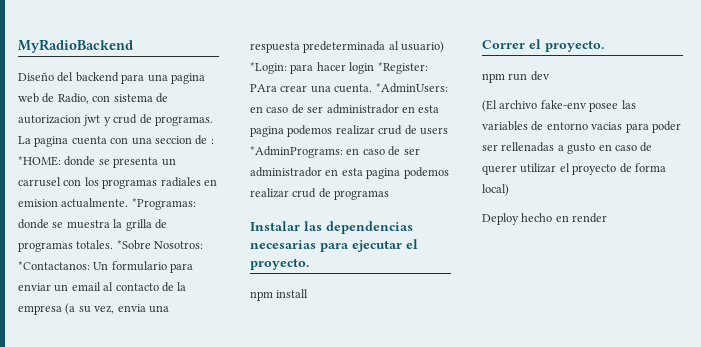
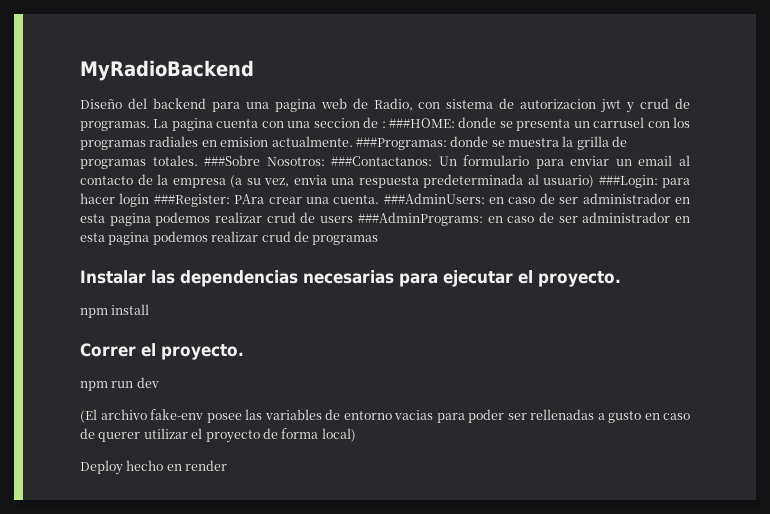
- La pagina cuenta con una seccion de : *HOME: donde se presenta un carrusel con los programas radiales en emision actualmente.
+ La pagina cuenta con una seccion de : ###HOME: donde se presenta un carrusel con los programas radiales en emision actualmente.
- *Programas: donde se muestra la grilla de programas totales.
+ ###Programas: donde se muestra la grilla de programas totales.
- *Sobre Nosotros: *Contactanos: Un formulario para enviar un email al contacto de la empresa (a su vez, envia una respuesta predeterminada al usuario) *Login: para hacer login *Register: PAra crear una cuenta.
+ ###Sobre Nosotros: ###Contactanos: Un formulario para enviar un email al contacto de la empresa (a su vez, envia una respuesta predeterminada al usuario) ###Login: para hacer login ###Register: PAra crear una cuenta.
- *AdminUsers: en caso de ser administrador en esta pagina podemos realizar crud de users *AdminPrograms: en caso de ser administrador en esta pagina podemos realizar crud de programas
+ ###AdminUsers: en caso de ser administrador en esta pagina podemos realizar crud de users ###AdminPrograms: en caso de ser administrador en esta pagina podemos realizar crud de programas

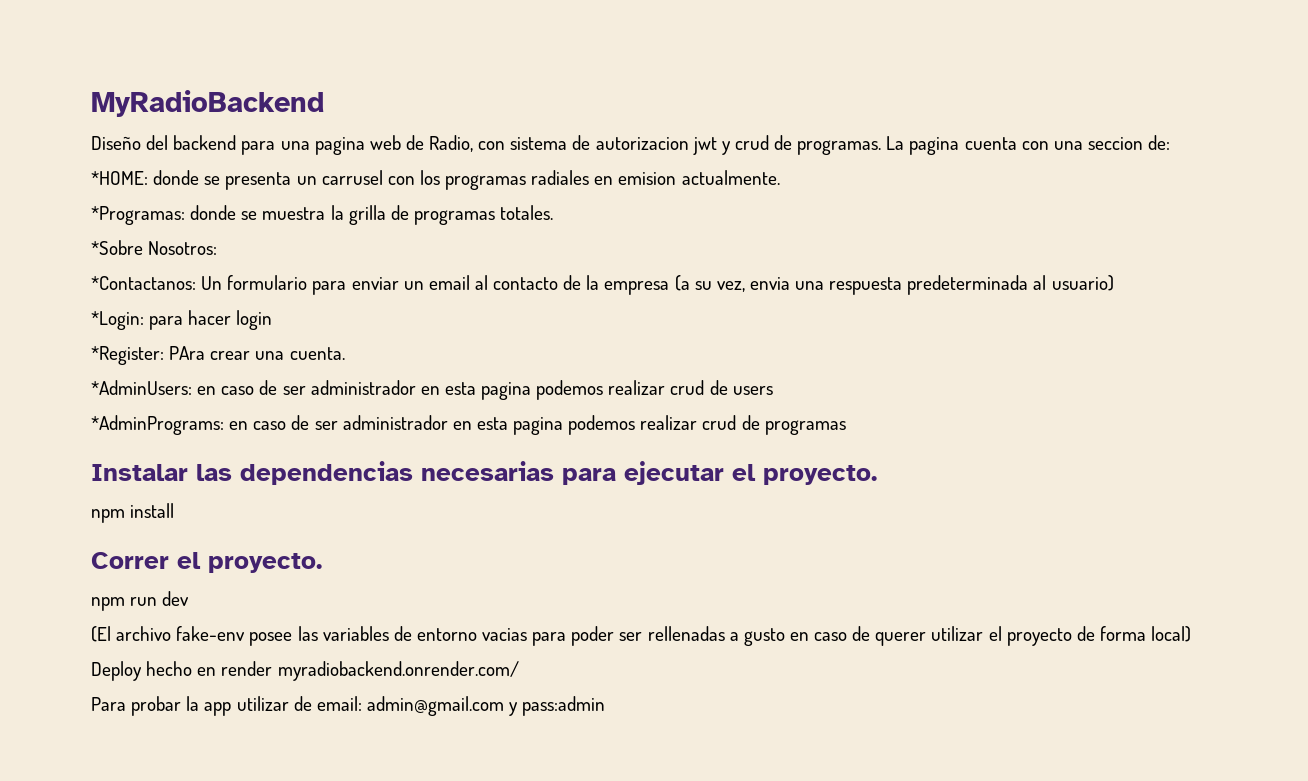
- La pagina cuenta con una seccion de : ###HOME:
+ La pagina cuenta con una seccion de:
+ *HOME:
- donde se presenta un carrusel con los programas radiales en emision actualmente. ###Programas:
+ donde se presenta un carrusel con los programas radiales en emision actualmente.
+ *Programas:
- donde se muestra la grilla de programas totales. ###Sobre Nosotros: ###Contactanos:
+ donde se muestra la grilla de programas totales.
+ *Sobre Nosotros:
+ *Contactanos:
- Un formulario para enviar un email al contacto de la empresa (a su vez, envia una respuesta predeterminada al usuario) ###Login:
+ Un formulario para enviar un email al contacto de la empresa (a su vez, envia una respuesta predeterminada al usuario)
+ *Login:
- para hacer login ###Register:
+ para hacer login
+ *Register:
- PAra crear una cuenta. ###AdminUsers:
+ PAra crear una cuenta.
+ *AdminUsers:
- en caso de ser administrador en esta pagina podemos realizar crud de users ###AdminPrograms:
+ en caso de ser administrador en esta pagina podemos realizar crud de users
+ *AdminPrograms:
- Deploy hecho en render
+ Deploy hecho en render myradiobackend.onrender.com/
+ Para probar la app utilizar de email: admin@gmail.com y pass:admin

